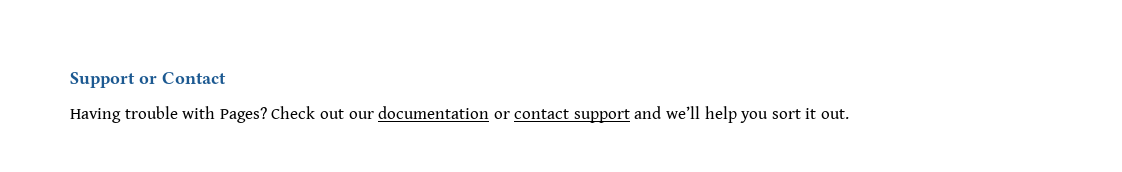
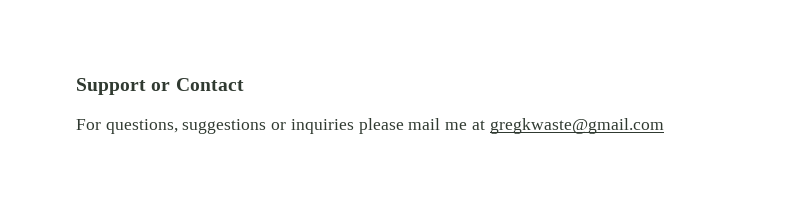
- Having trouble with Pages? Check out our documentation or contact support and we’ll help you sort it out.
+ For questions, suggestions or inquiries please mail me at gregkwaste@gmail.com

